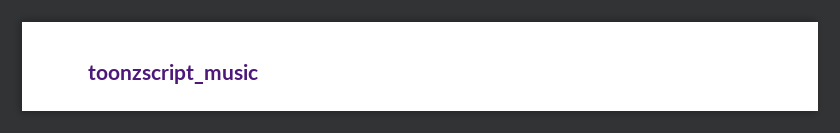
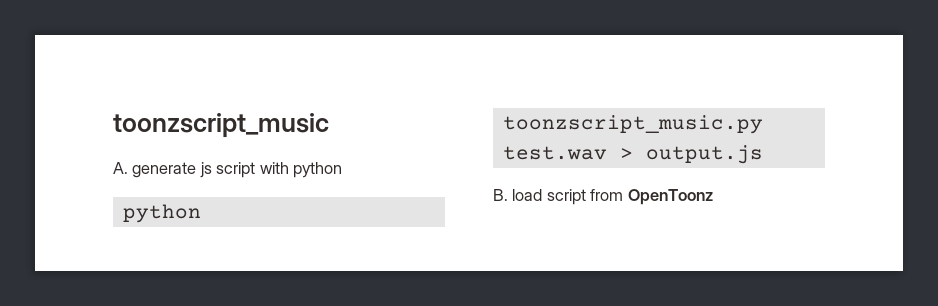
+ A. generate js script with python
+ python toonzscript_music.py test.wav > output.js
+ B. load script from OpenToonz

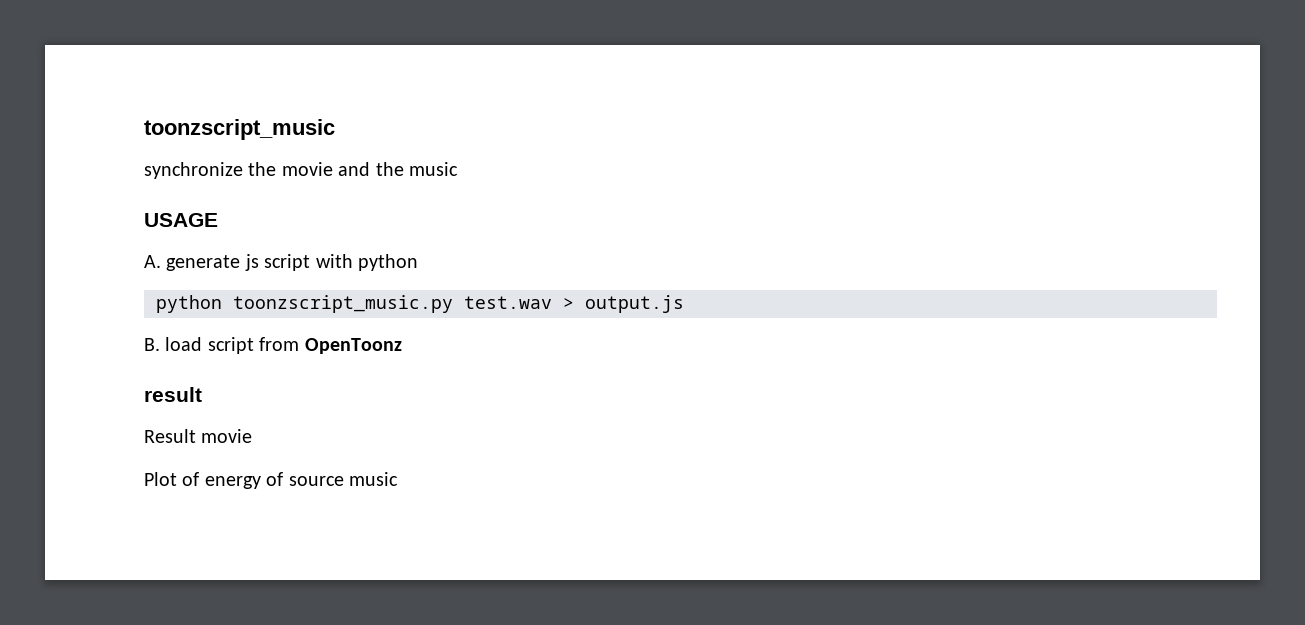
+ synchronize the movie and the music
+ USAGE
+ result
+ Result movie
+ Plot of energy of source music

